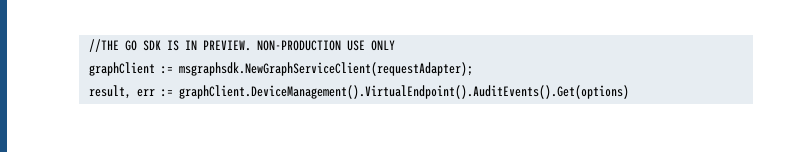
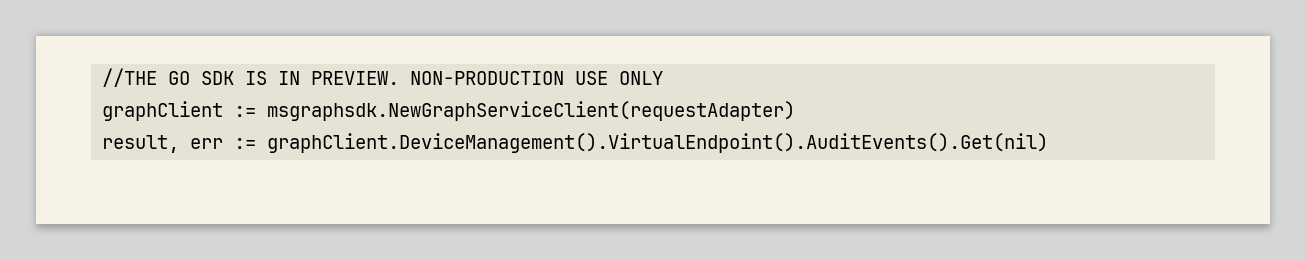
- graphClient := msgraphsdk.NewGraphServiceClient(requestAdapter);
+ graphClient := msgraphsdk.NewGraphServiceClient(requestAdapter)
- result, err := graphClient.DeviceManagement().VirtualEndpoint().AuditEvents().Get(options)
+ result, err := graphClient.DeviceManagement().VirtualEndpoint().AuditEvents().Get(nil)

